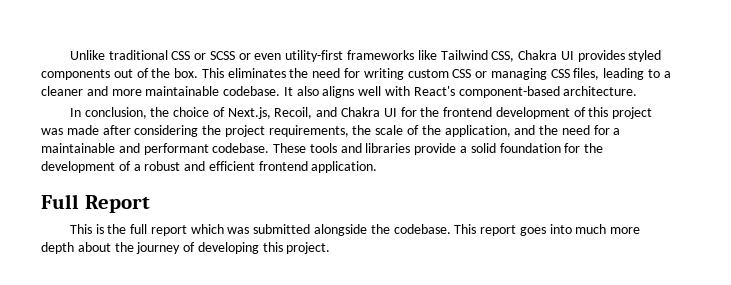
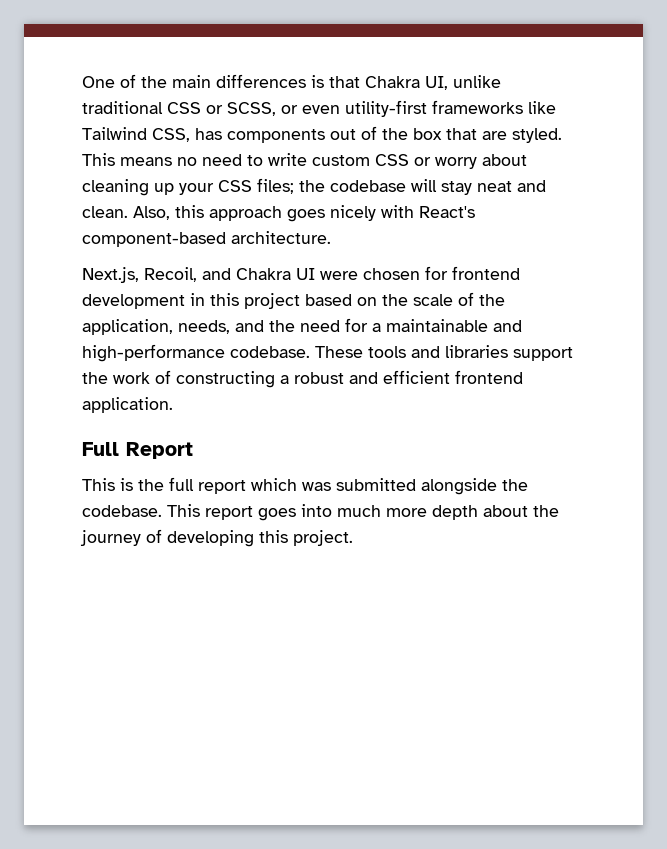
- Unlike traditional CSS or SCSS or even utility-first frameworks like Tailwind CSS, Chakra UI provides styled components out of the box. This eliminates the need for writing custom CSS or managing CSS files, leading to a cleaner and more maintainable codebase. It also aligns well with React's component-based architecture.
+ One of the main differences is that Chakra UI, unlike traditional CSS or SCSS, or even utility-first frameworks like Tailwind CSS, has components out of the box that are styled. This means no need to write custom CSS or worry about cleaning up your CSS files; the codebase will stay neat and clean. Also, this approach goes nicely with React's component-based architecture.
- In conclusion, the choice of Next.js, Recoil, and Chakra UI for the frontend development of this project was made after considering the project requirements, the scale of the application, and the need for a maintainable and performant codebase.
+ Next.js, Recoil, and Chakra UI were chosen for frontend development in this project based on the scale of the application, needs, and the need for a maintainable and high-performance codebase.
- These tools and libraries provide a solid foundation for the development of a robust and efficient frontend application.
+ These tools and libraries support the work of constructing a robust and efficient frontend application.

